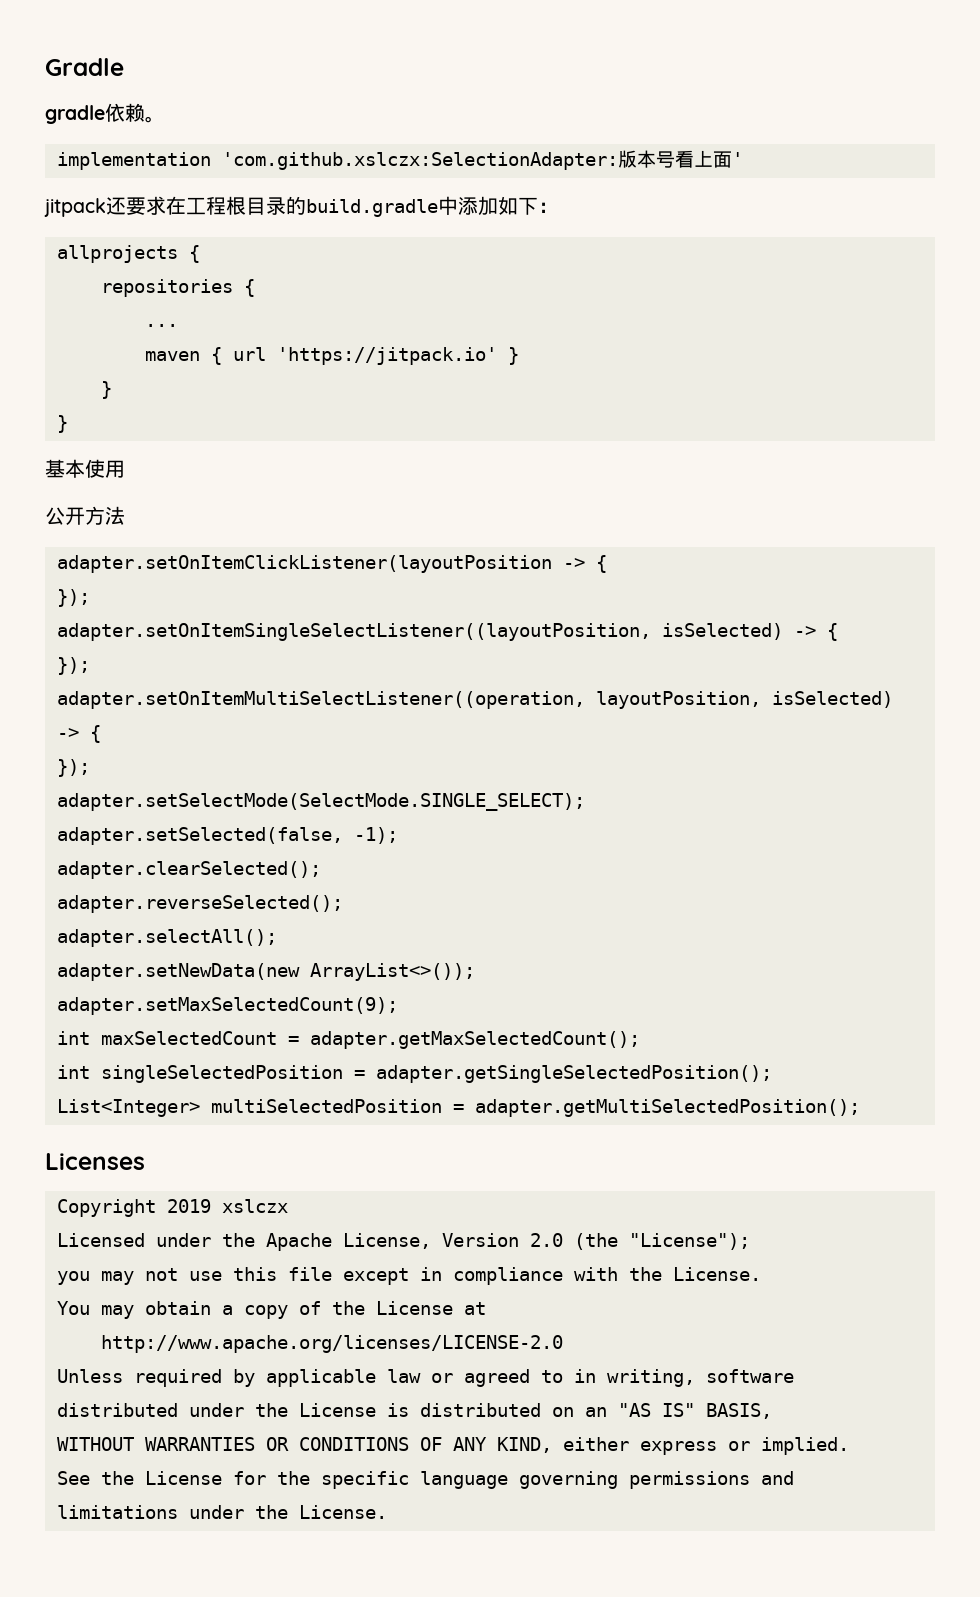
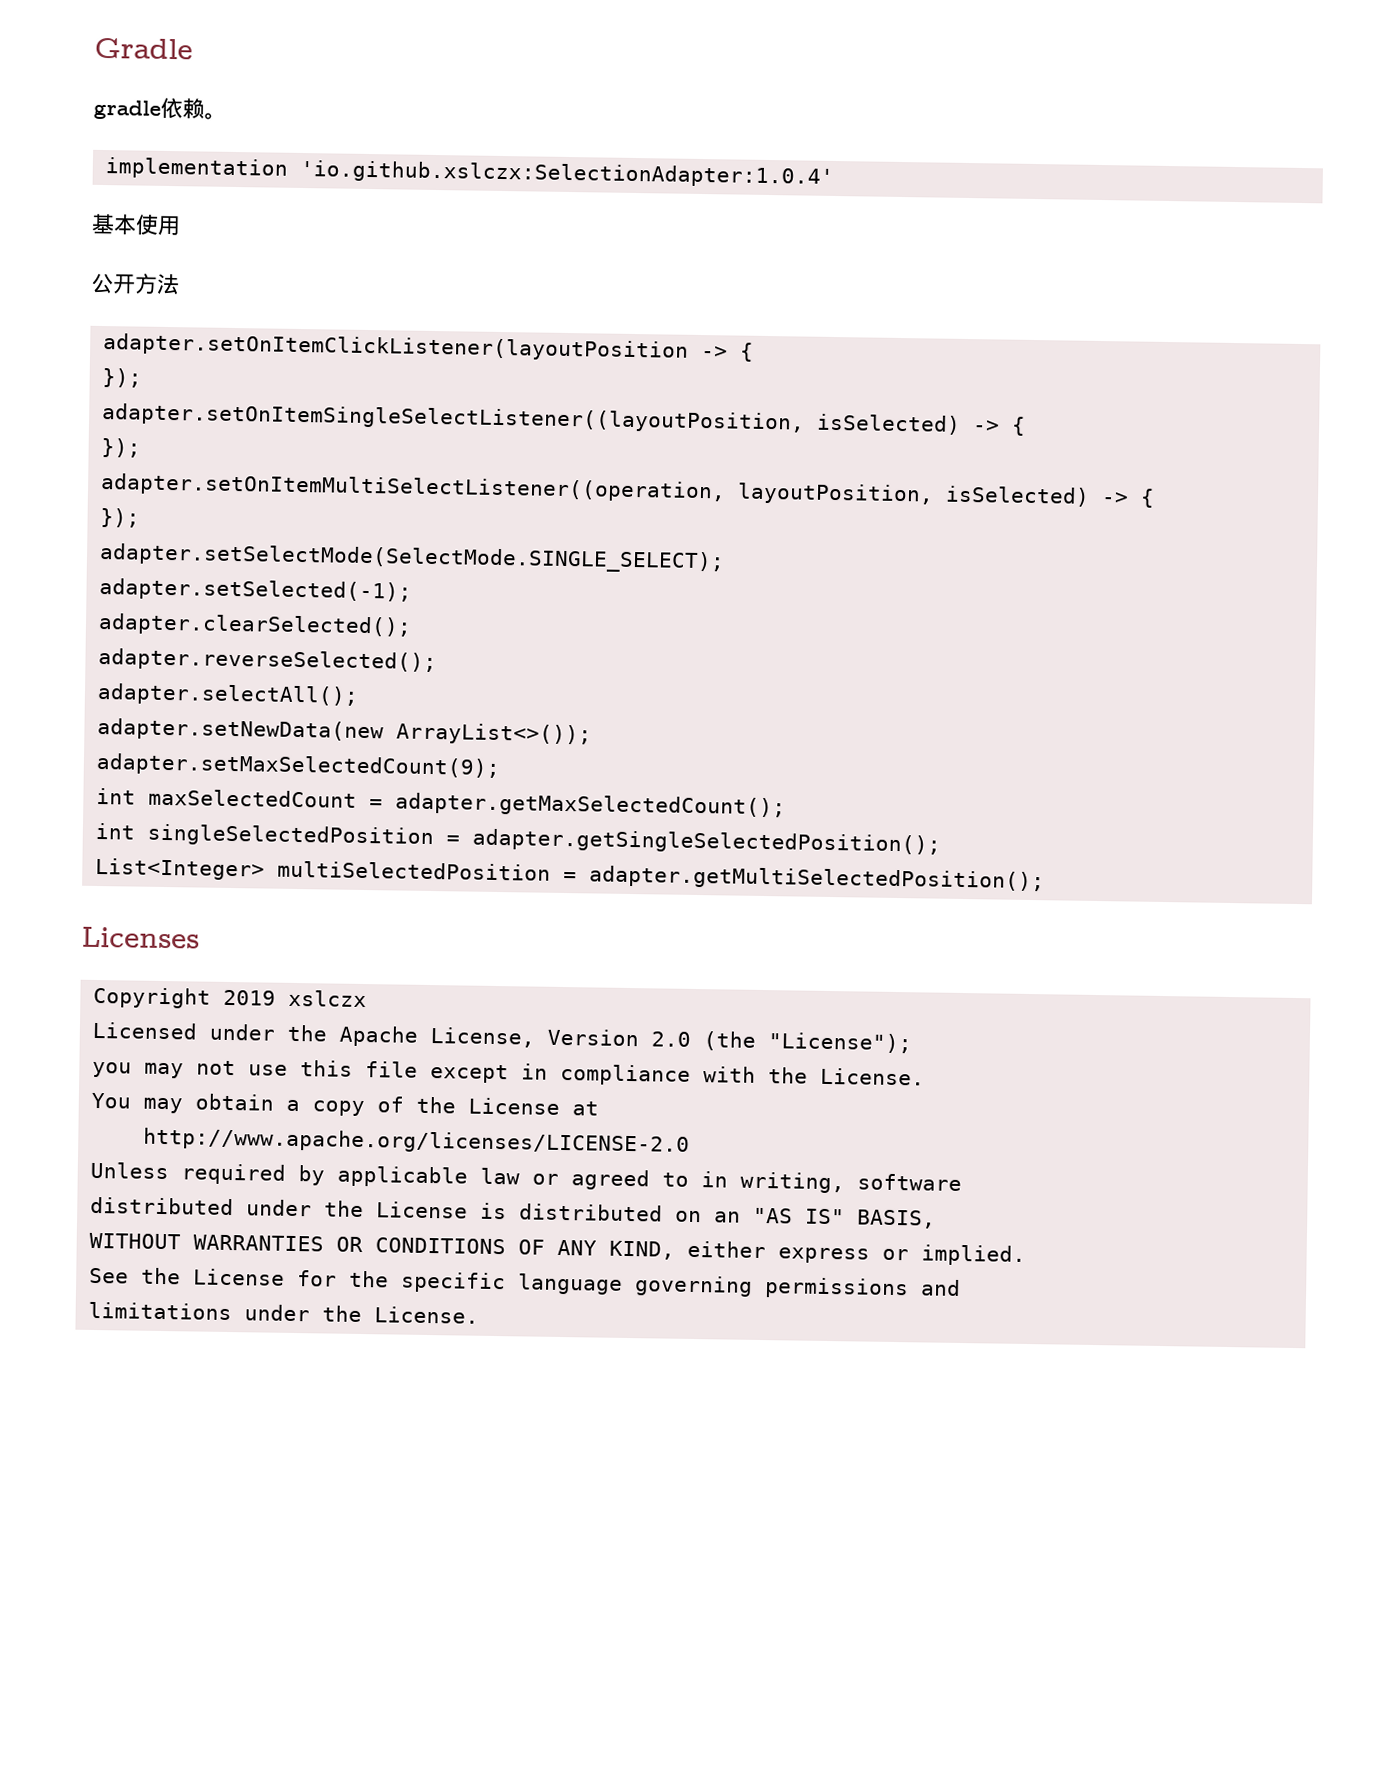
- implementation 'com.github.xslczx:SelectionAdapter:版本号看上面'
- jitpack还要求在工程根目录的build.gradle中添加如下：
- allprojects {
- repositories {
- ...
- maven { url 'https://jitpack.io' }
- }
- }
+ implementation 'io.github.xslczx:SelectionAdapter:1.0.4'
- adapter.setSelected(false, -1);
+ adapter.setSelected(-1);

